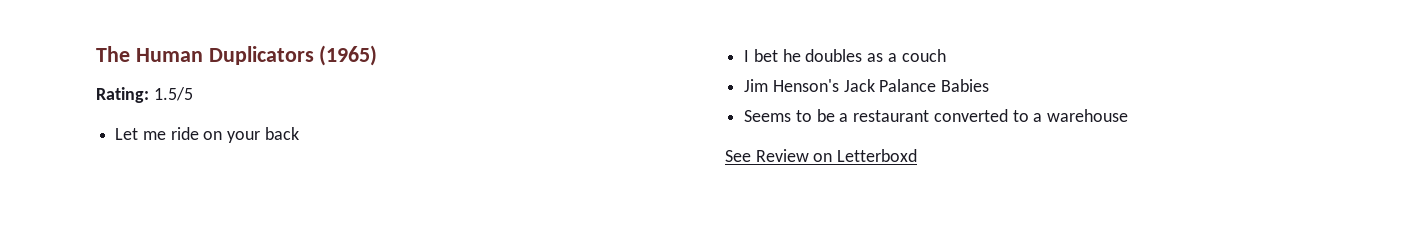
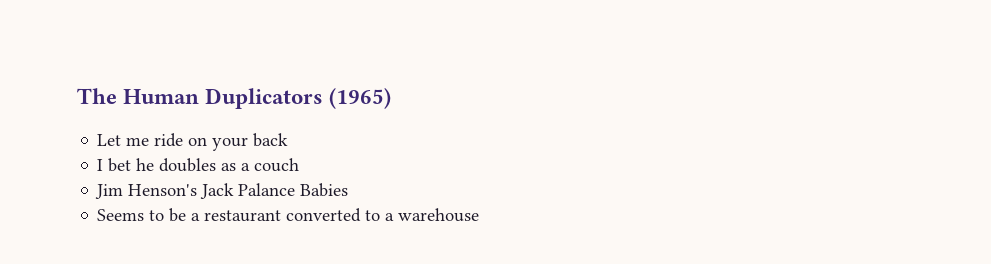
- Rating: 1.5/5
- See Review on Letterboxd

